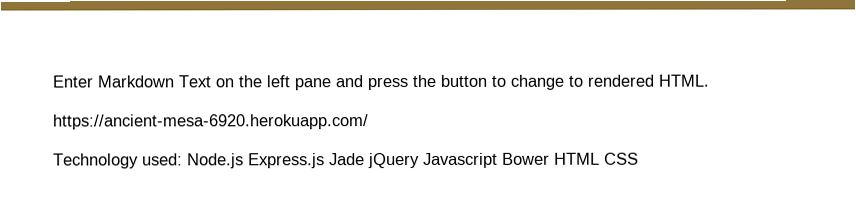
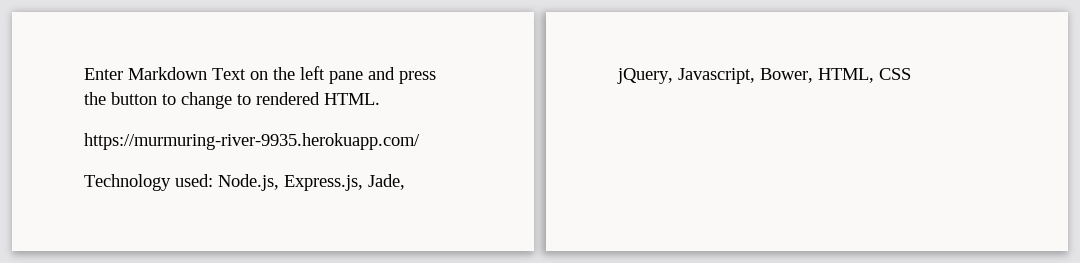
- https://ancient-mesa-6920.herokuapp.com/
+ https://murmuring-river-9935.herokuapp.com/
- Technology used: Node.js Express.js Jade jQuery Javascript Bower HTML CSS
+ Technology used: Node.js, Express.js, Jade, jQuery, Javascript, Bower, HTML, CSS

